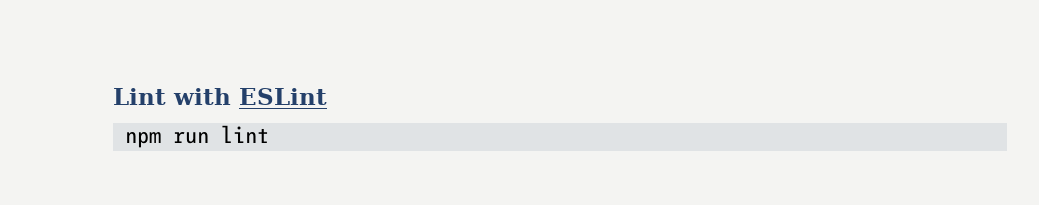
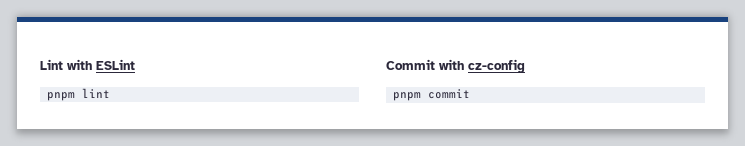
- npm run lint
+ pnpm lint
+ Commit with cz-config
+ pnpm commit

